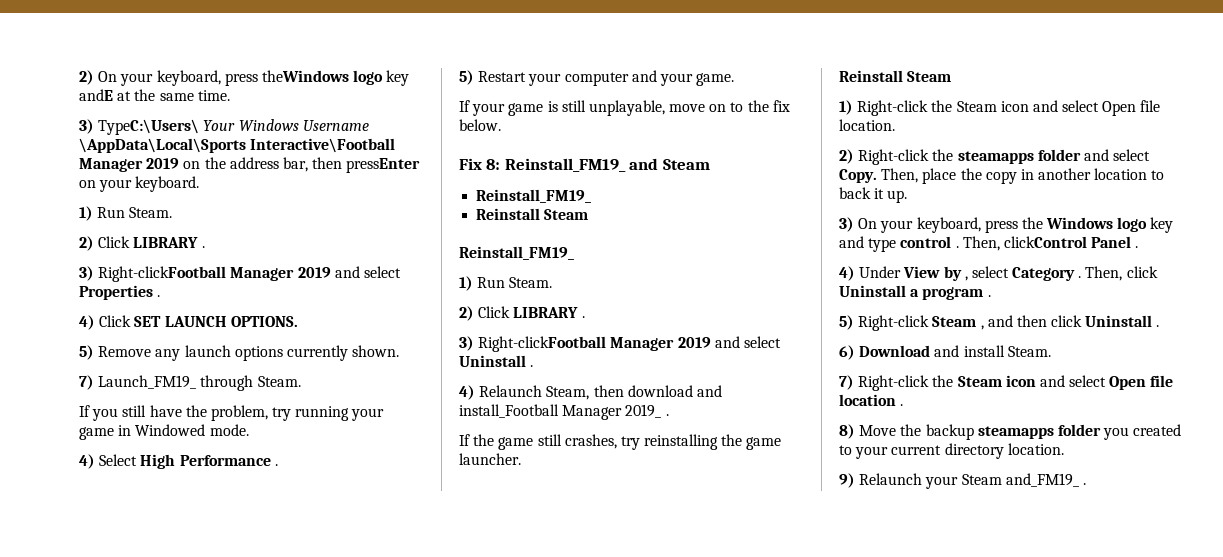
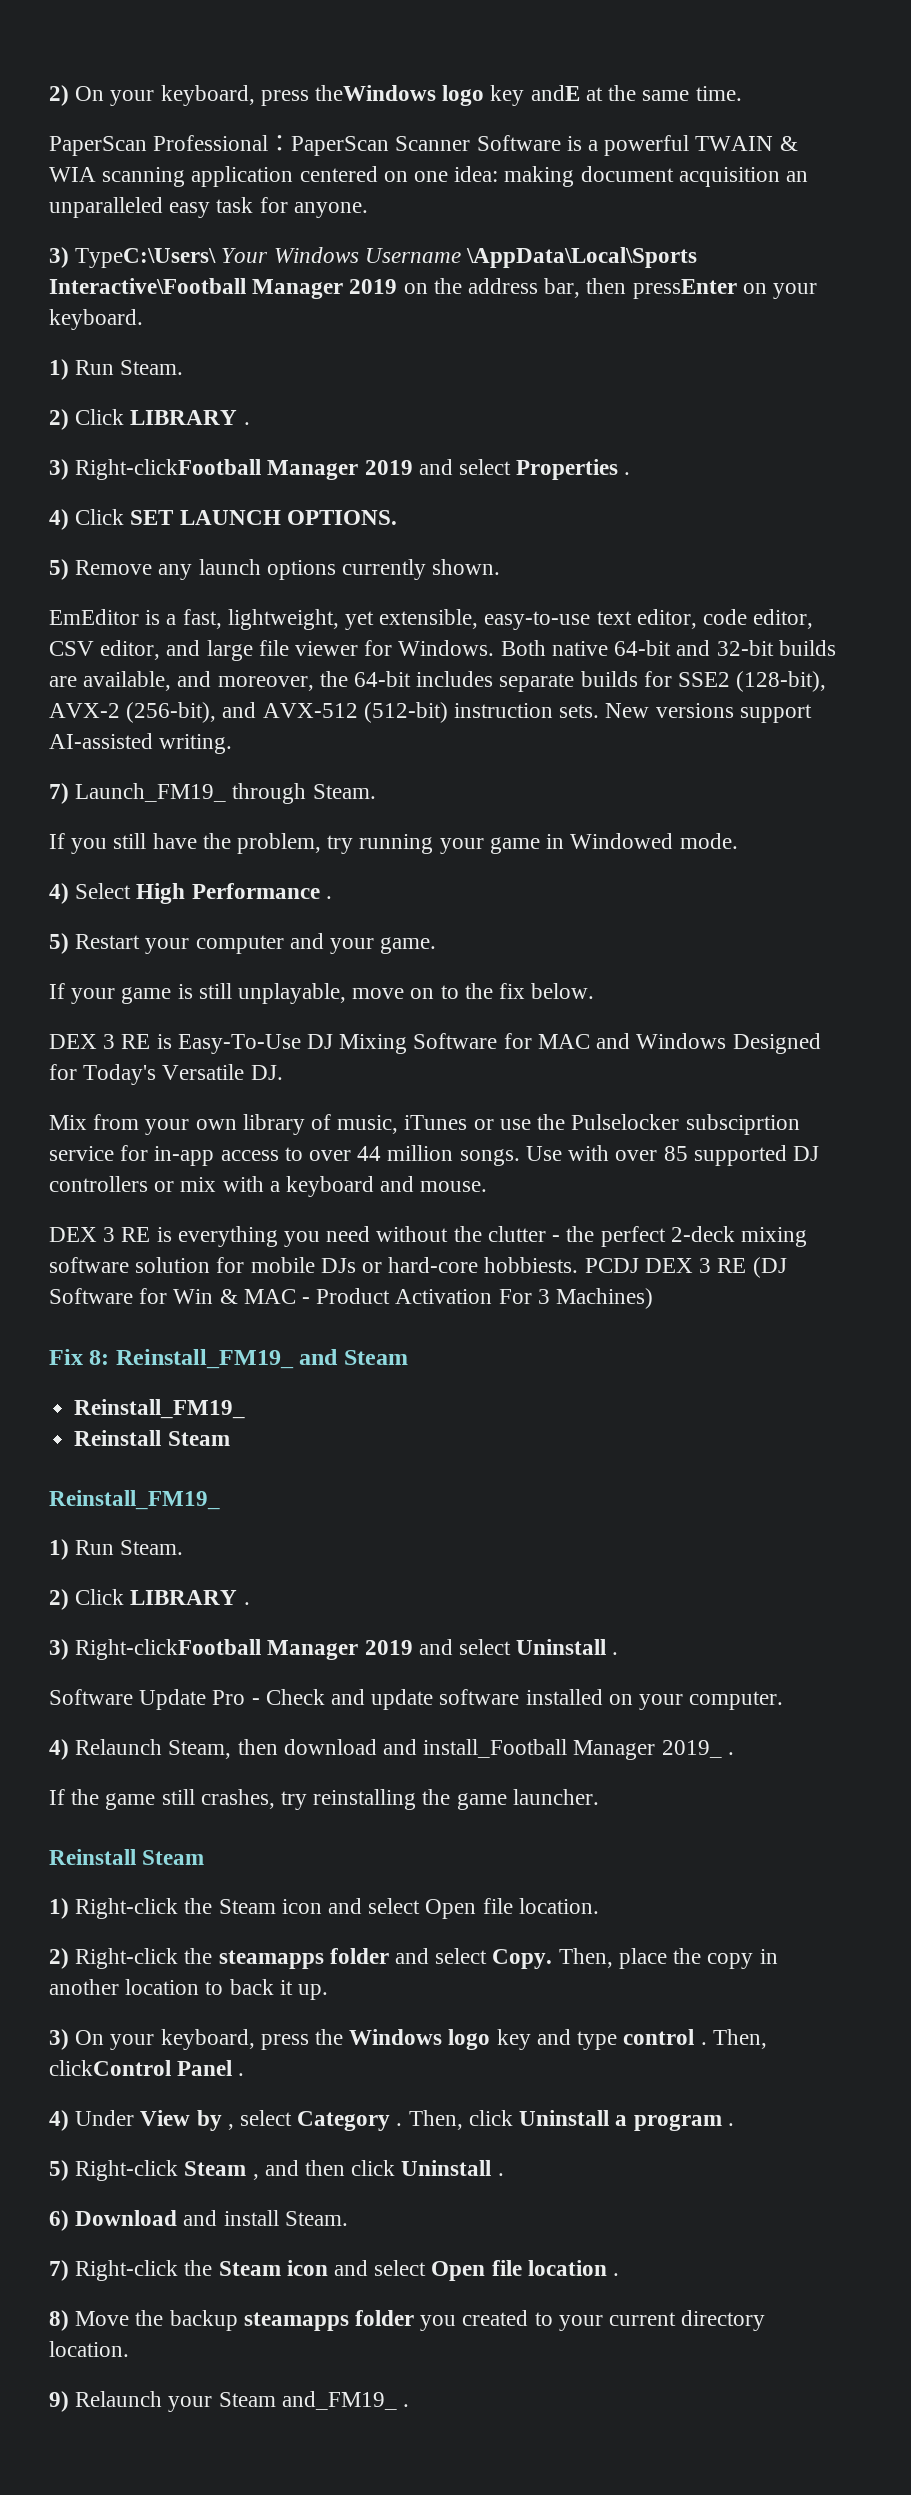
+ PaperScan Professional：PaperScan Scanner Software is a powerful TWAIN & WIA scanning application centered on one idea: making document acquisition an unparalleled easy task for anyone.
+ EmEditor is a fast, lightweight, yet extensible, easy-to-use text editor, code editor, CSV editor, and large file viewer for Windows. Both native 64-bit and 32-bit builds are available, and moreover, the 64-bit includes separate builds for SSE2 (128-bit), AVX-2 (256-bit), and AVX-512 (512-bit) instruction sets. New versions support AI-assisted writing.
+ DEX 3 RE is Easy-To-Use DJ Mixing Software for MAC and Windows Designed for Today's Versatile DJ.
+ Mix from your own library of music, iTunes or use the Pulselocker subsciprtion service for in-app access to over 44 million songs. Use with over 85 supported DJ controllers or mix with a keyboard and mouse.
+ DEX 3 RE is everything you need without the clutter - the perfect 2-deck mixing software solution for mobile DJs or hard-core hobbiests. PCDJ DEX 3 RE (DJ Software for Win & MAC - Product Activation For 3 Machines)
+ Software Update Pro - Check and update software installed on your computer.

